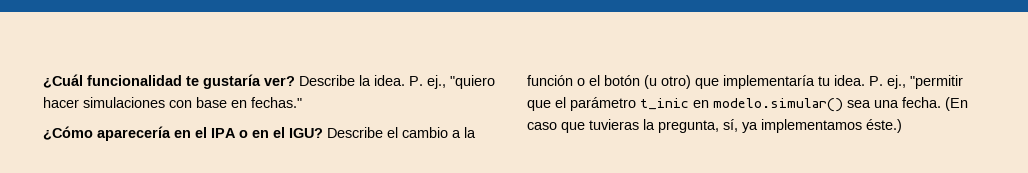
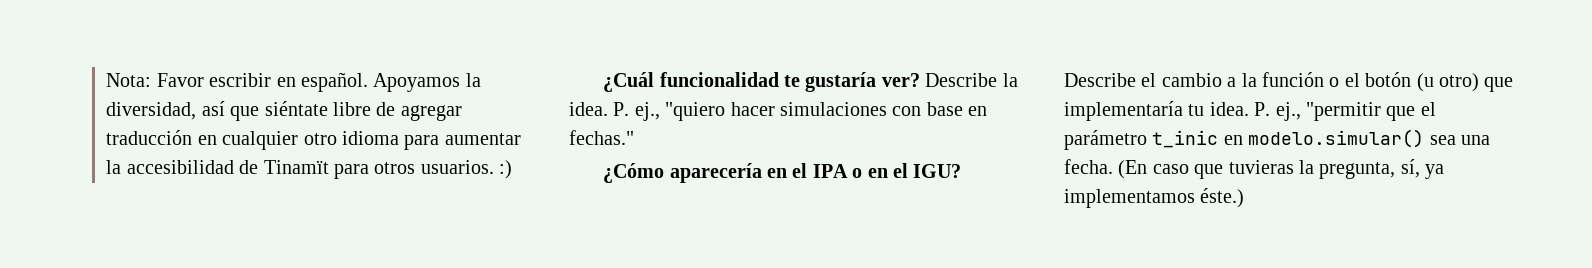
+ Nota: Favor escribir en español. Apoyamos la diversidad, así que siéntate libre de agregar traducción en cualquier otro idioma para aumentar la accesibilidad de Tinamït para otros usuarios. :)

